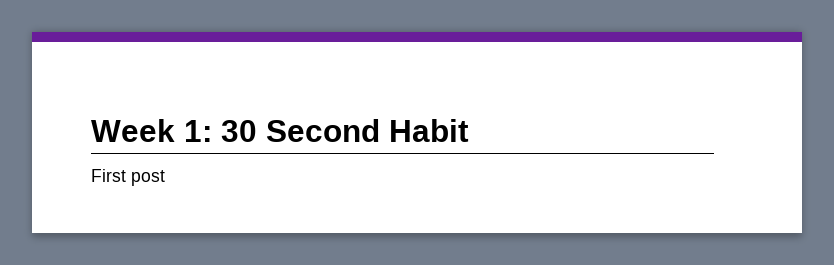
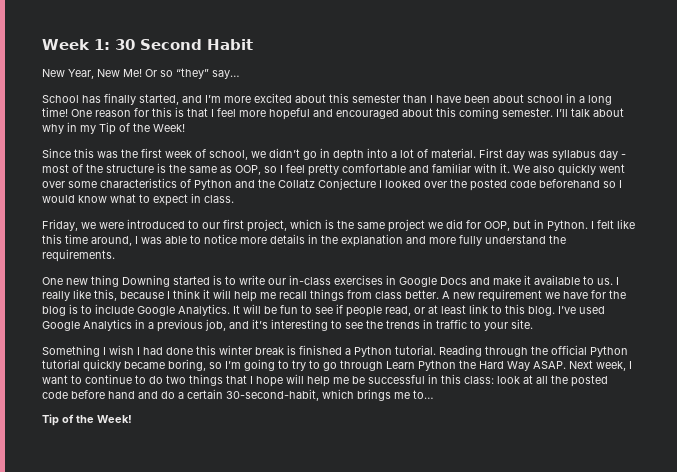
- First post
+ New Year, New Me! Or so “they” say…
+ School has finally started, and I’m more excited about this semester than I have been about school in a long time! One reason for this is that I feel more hopeful and encouraged about this coming semester. I’ll talk about why in my Tip of the Week!
+ Since this was the first week of school, we didn’t go in depth into a lot of material. First day was syllabus day - most of the structure is the same as OOP, so I feel pretty comfortable and familiar with it. We also quickly went over some characteristics of Python and the Collatz Conjecture I looked over the posted code beforehand so I would know what to expect in class.
+ Friday, we were introduced to our first project, which is the same project we did for OOP, but in Python. I felt like this time around, I was able to notice more details in the explanation and more fully understand the requirements.
+ One new thing Downing started is to write our in-class exercises in Google Docs and make it available to us. I really like this, because I think it will help me recall things from class better. A new requirement we have for the blog is to include Google Analytics. It will be fun to see if people read, or at least link to this blog. I’ve used Google Analytics in a previous job, and it’s interesting to see the trends in traffic to your site.
+ Something I wish I had done this winter break is finished a Python tutorial. Reading through the official Python tutorial quickly became boring, so I’m going to try to go through Learn Python the Hard Way ASAP. Next week, I want to continue to do two things that I hope will help me be successful in this class: look at all the posted code before hand and do a certain 30-second-habit, which brings me to…
+ Tip of the Week!

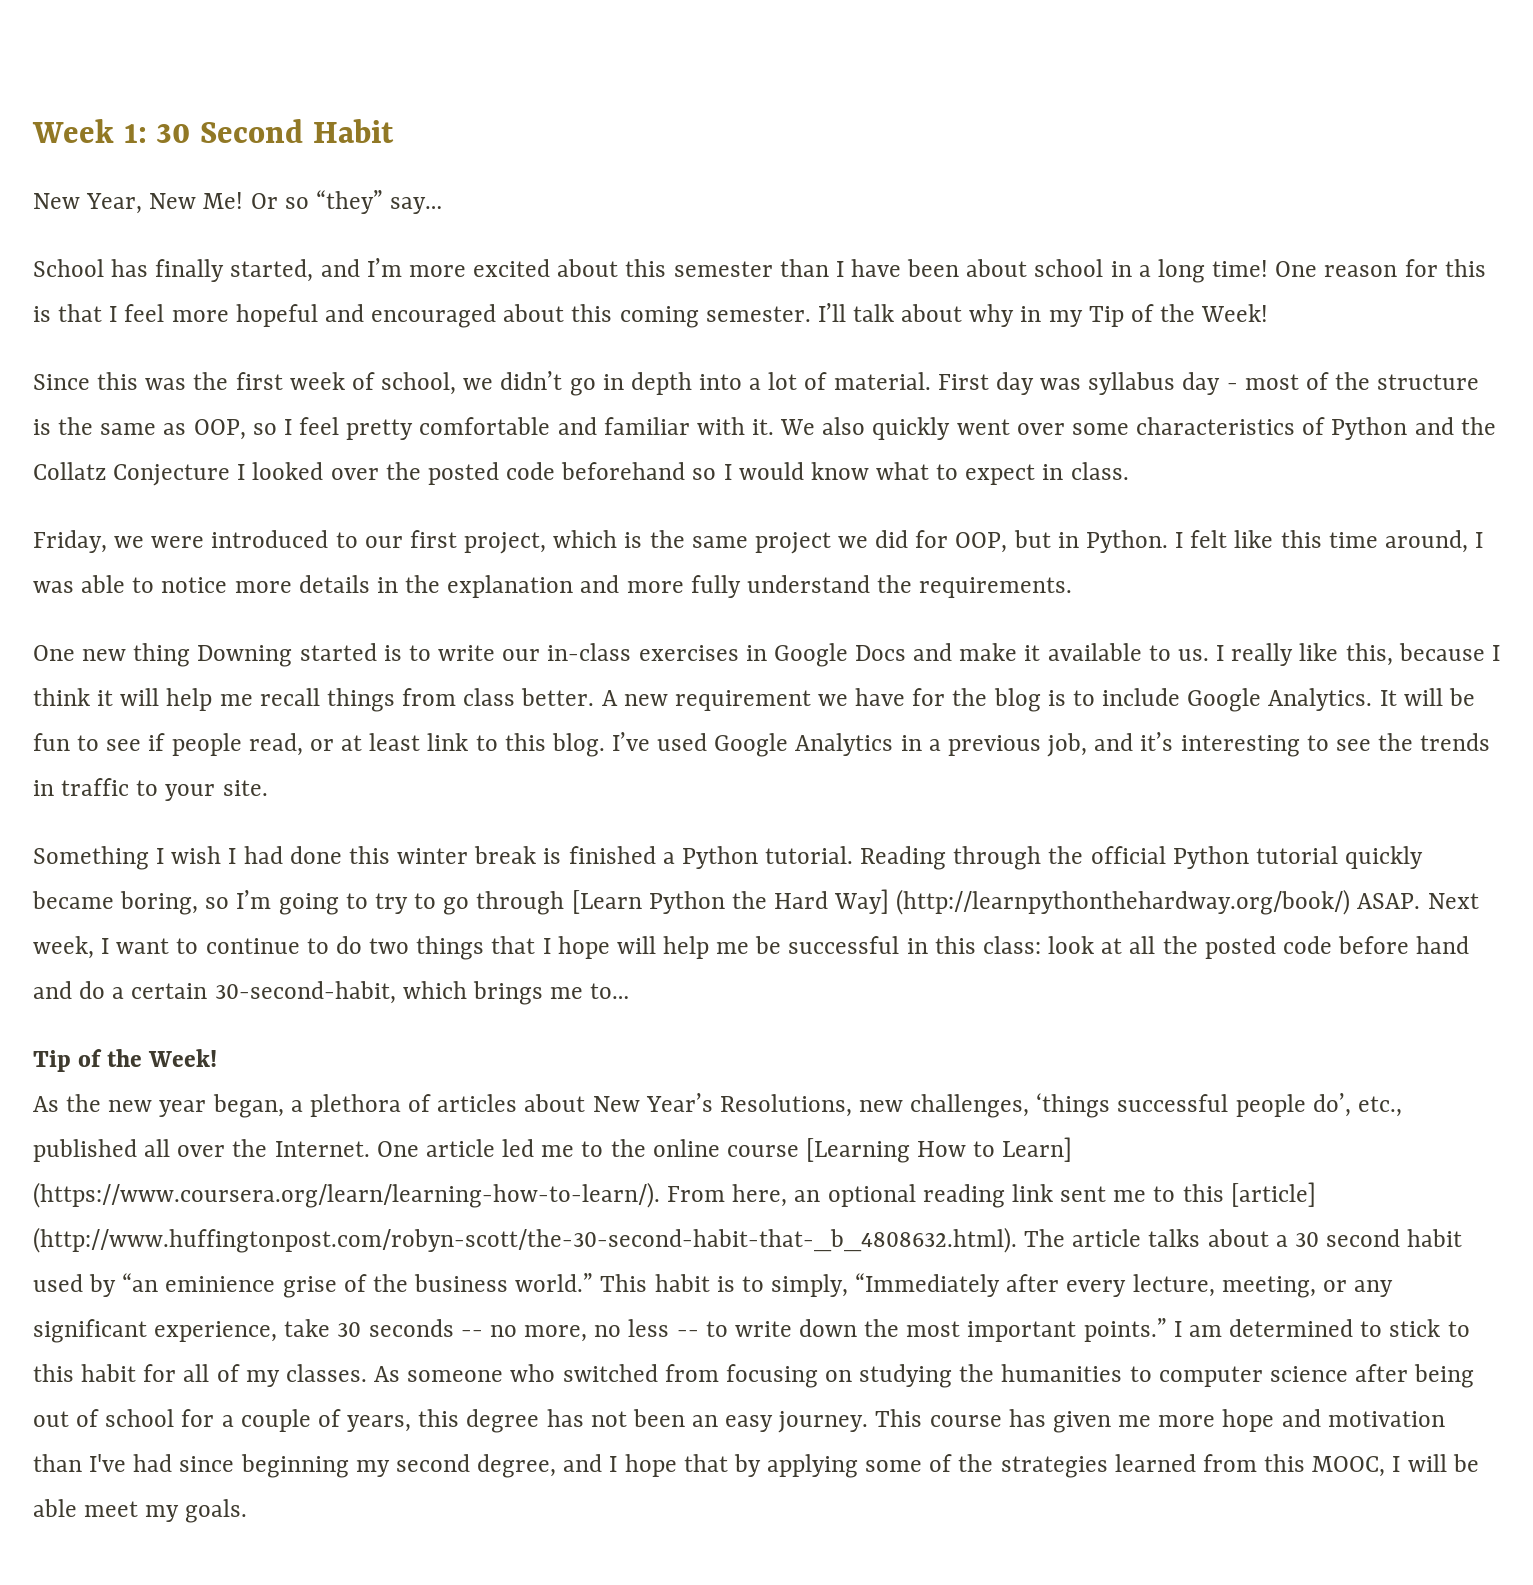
- Reading through the official Python tutorial quickly became boring, so I’m going to try to go through Learn Python the Hard Way ASAP.
+ Reading through the official Python tutorial quickly became boring, so I’m going to try to go through [Learn Python the Hard Way] (http://learnpythonthehardway.org/book/) ASAP.
+ As the new year began, a plethora of articles about New Year’s Resolutions, new challenges, ‘things successful people do’, etc., published all over the Internet. One article led me to the online course [Learning How to Learn] (https://www.coursera.org/learn/learning-how-to-learn/). From here, an optional reading link sent me to this [article] (http://www.huffingtonpost.com/robyn-scott/the-30-second-habit-that-_b_4808632.html). The article talks about a 30 second habit used by “an eminience grise of the business world.” This habit is to simply, “Immediately after every lecture, meeting, or any significant experience, take 30 seconds -- no more, no less -- to write down the most important points.” I am determined to stick to this habit for all of my classes. As someone who switched from focusing on studying the humanities to computer science after being out of school for a couple of years, this degree has not been an easy journey. This course has given me more hope and motivation than I've had since beginning my second degree, and I hope that by applying some of the strategies learned from this MOOC, I will be able meet my goals.

